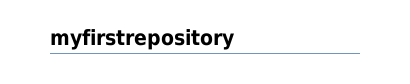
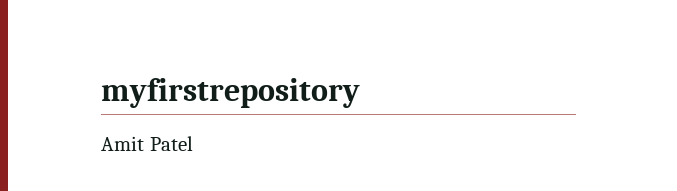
+ Amit Patel

